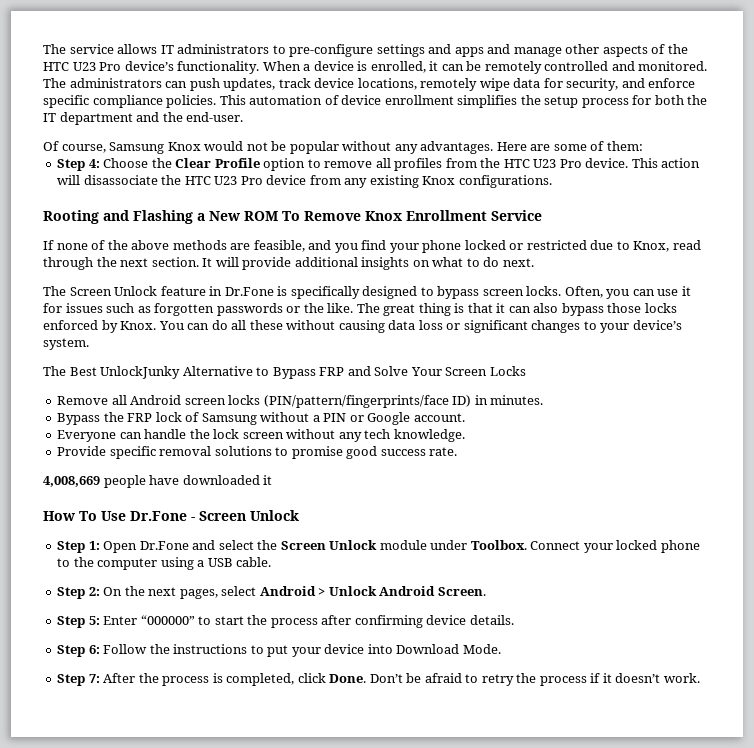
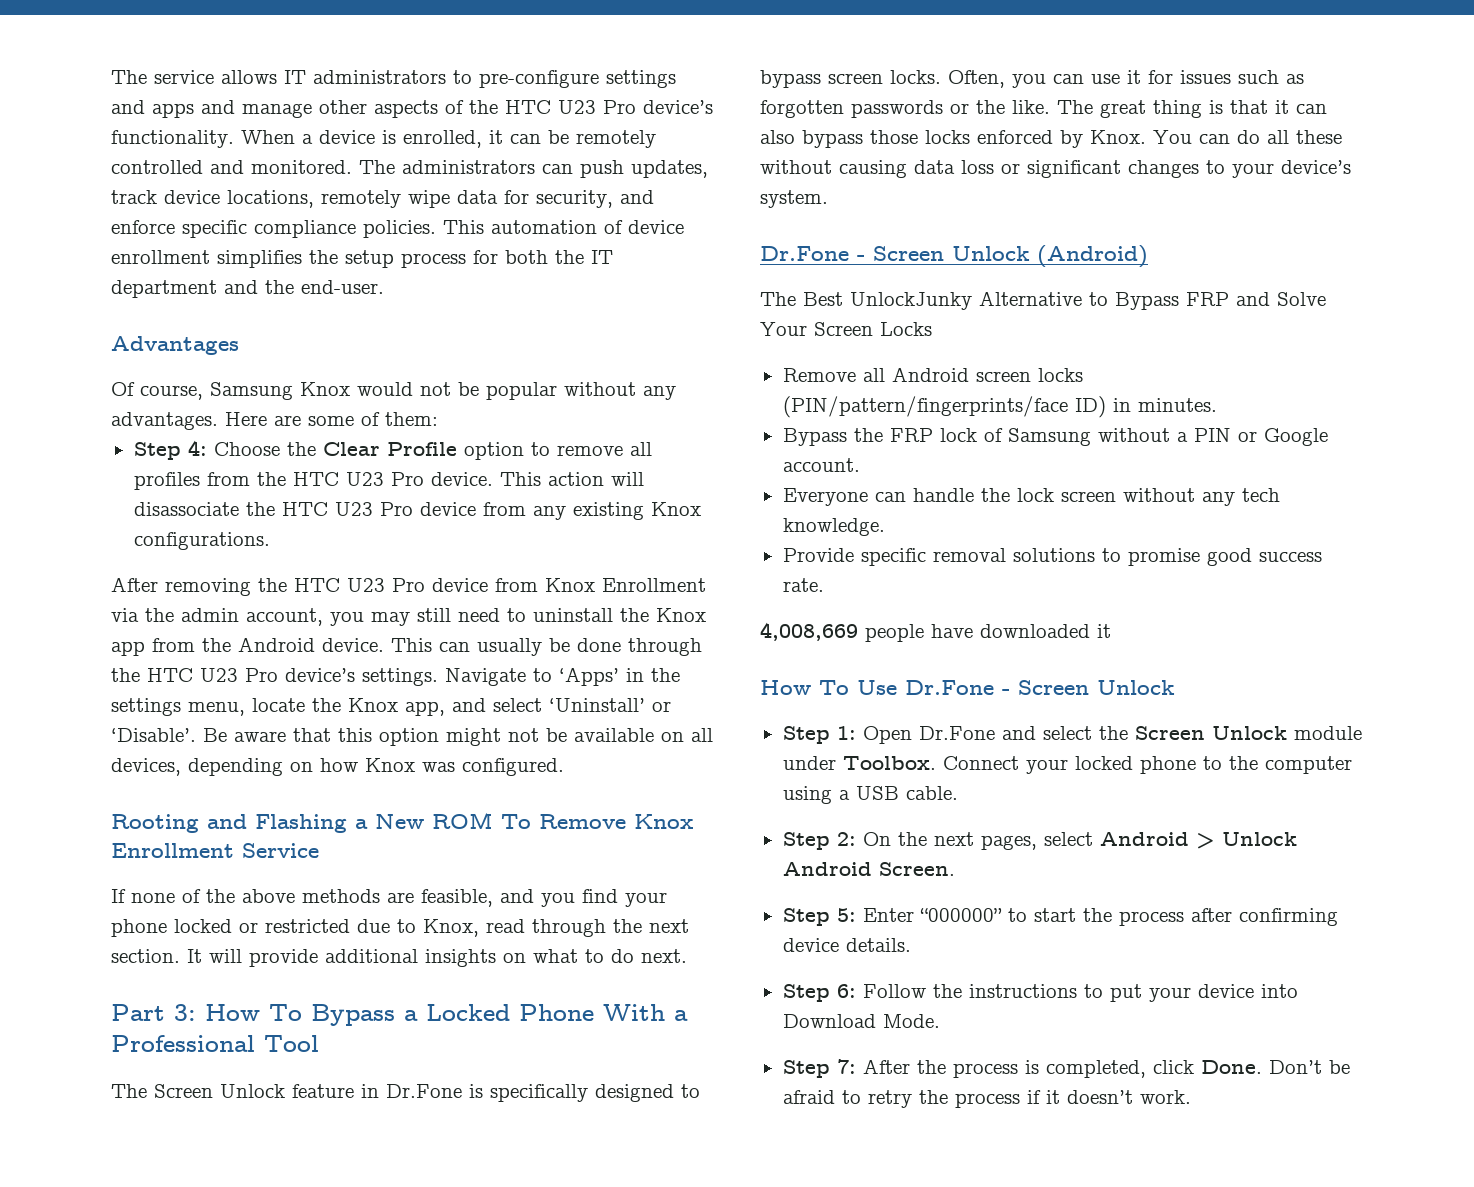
+ Advantages
+ After removing the HTC U23 Pro device from Knox Enrollment via the admin account, you may still need to uninstall the Knox app from the Android device. This can usually be done through the HTC U23 Pro device’s settings. Navigate to ‘Apps’ in the settings menu, locate the Knox app, and select ‘Uninstall’ or ‘Disable’. Be aware that this option might not be available on all devices, depending on how Knox was configured.
+ Part 3: How To Bypass a Locked Phone With a Professional Tool
+ Dr.Fone - Screen Unlock (Android)

